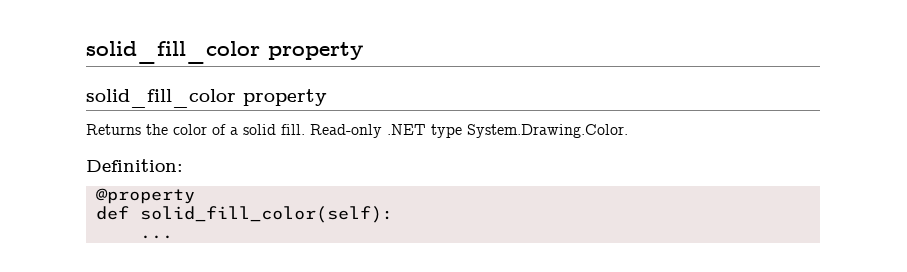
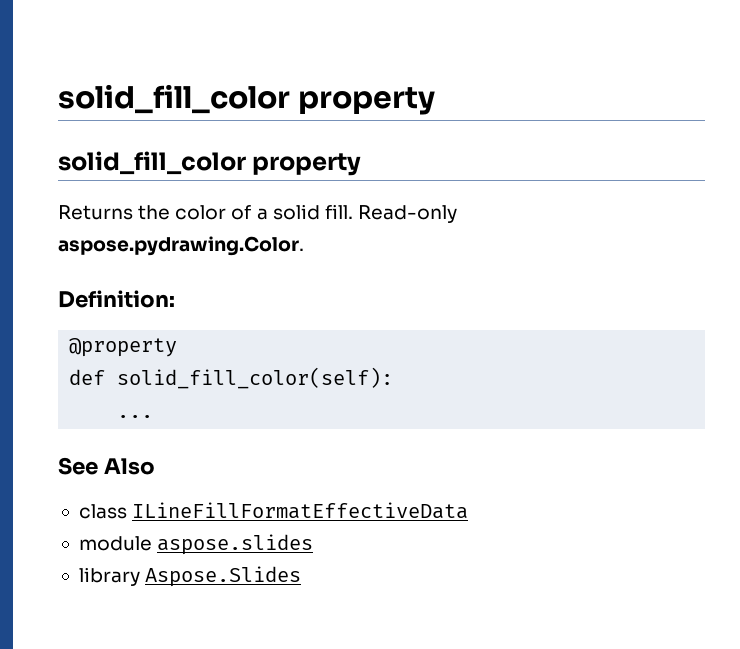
- Read-only .NET type System.Drawing.Color.
+ Read-only aspose.pydrawing.Color.
+ See Also
+ class ILineFillFormatEffectiveData
+ module aspose.slides
+ library Aspose.Slides

